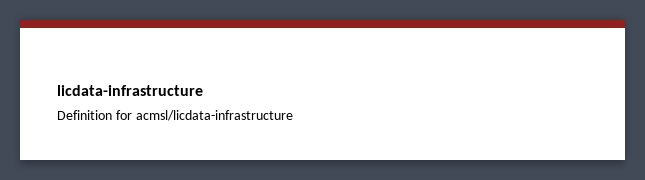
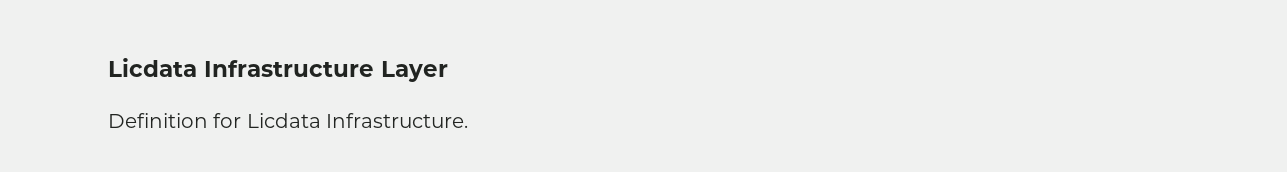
- licdata-infrastructure
+ Licdata Infrastructure Layer
- Definition for acmsl/licdata-infrastructure
+ Definition for Licdata Infrastructure.

